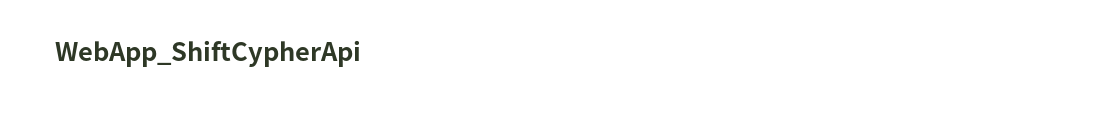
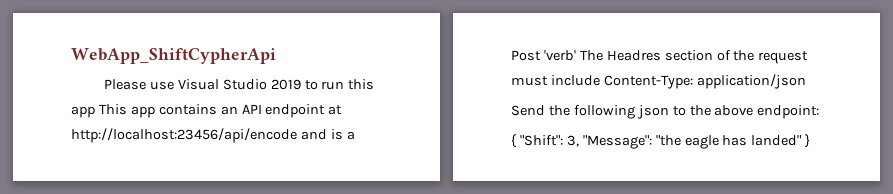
+ Please use Visual Studio 2019 to run this app This app contains an API endpoint at http://localhost:23456/api/encode and is a Post 'verb' The Headres section of the request must include Content-Type: application/json
+ Send the following json to the above endpoint:
+ { "Shift": 3, "Message": "the eagle has landed" }

